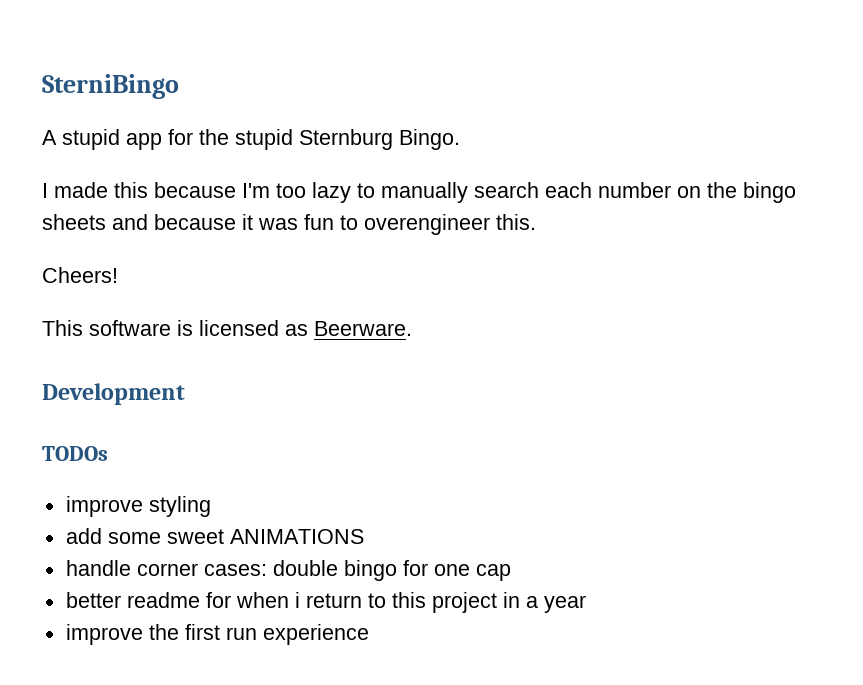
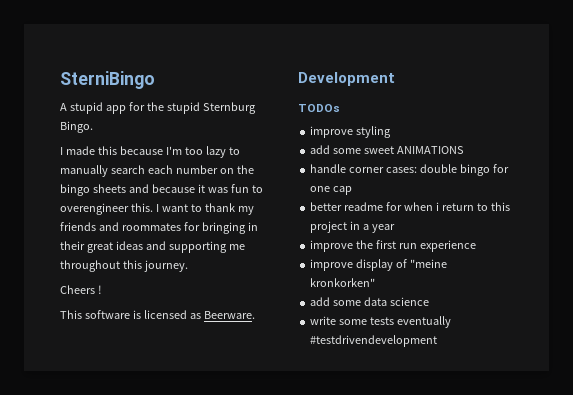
- I made this because I'm too lazy to manually search each number on the bingo sheets and because it was fun to overengineer this.
- Cheers!
+ I made this because I'm too lazy to manually search each number on the bingo sheets and because it was fun to overengineer this. I want to thank my friends and roommates for bringing in their great ideas and supporting me throughout this journey.
+ Cheers !
+ improve display of "meine kronkorken"
+ add some data science
+ write some tests eventually #testdrivendevelopment

